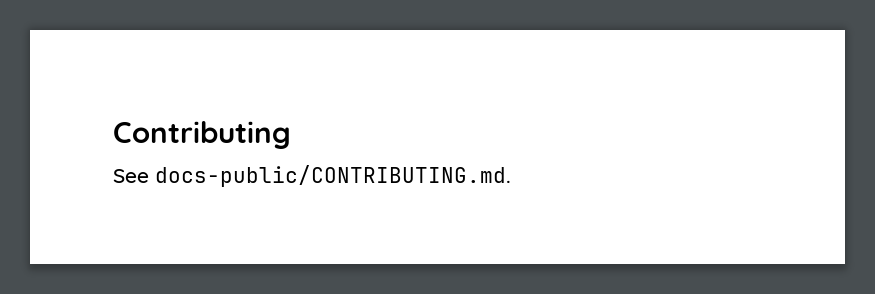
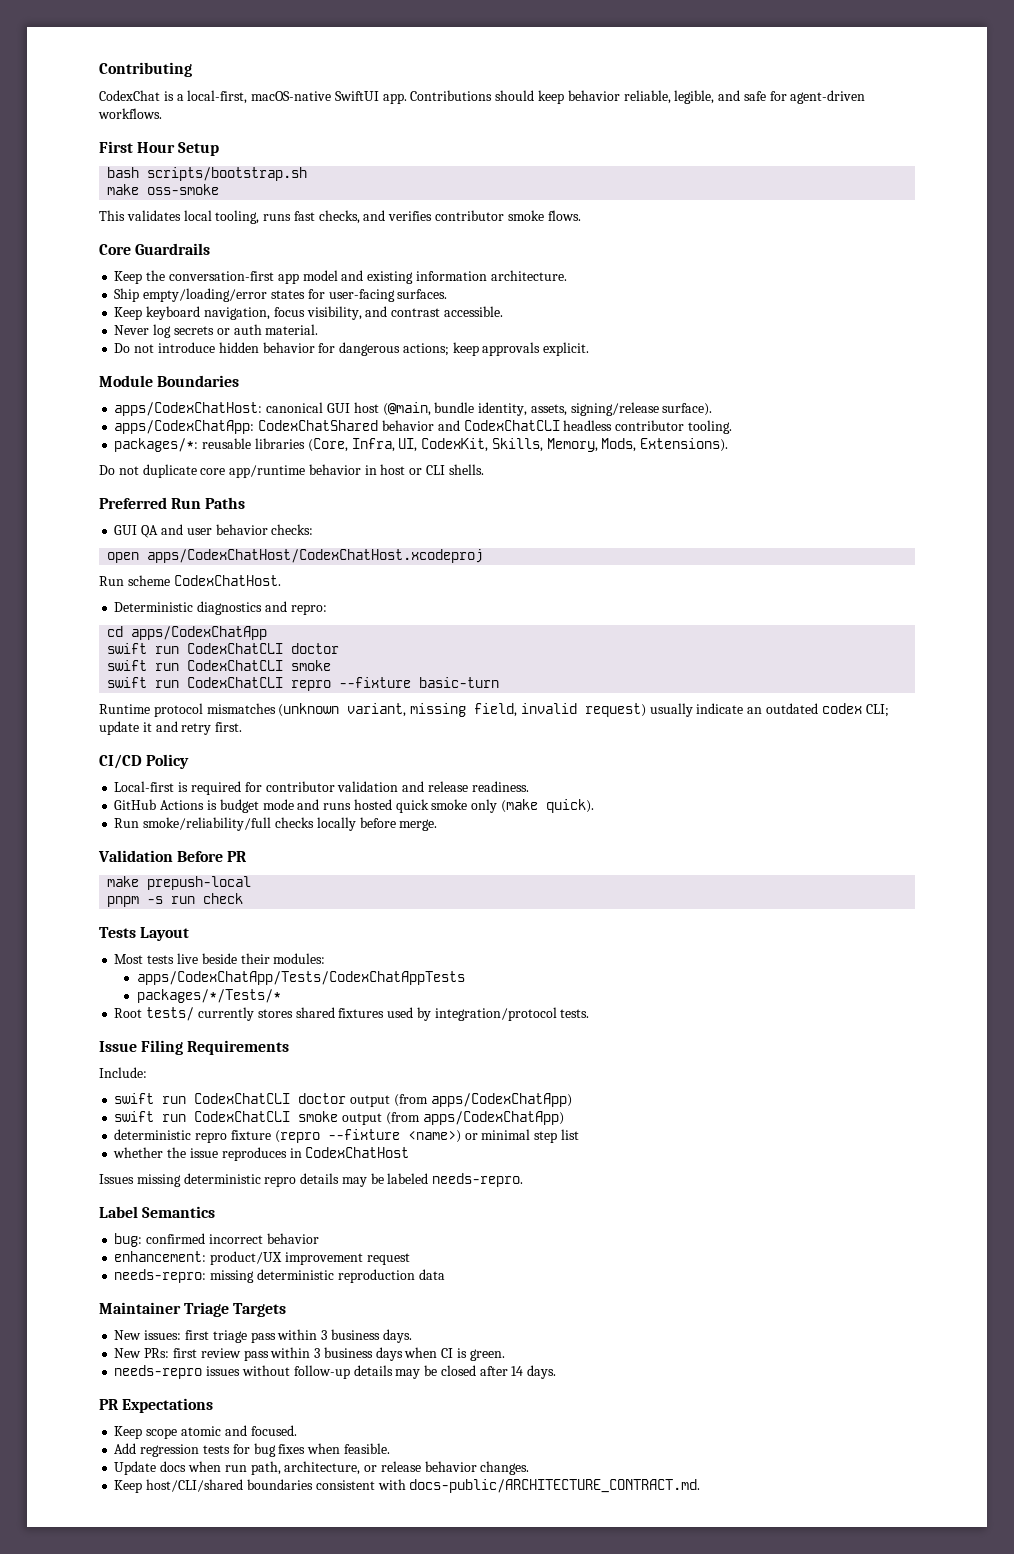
- See docs-public/CONTRIBUTING.md.
+ CodexChat is a local-first, macOS-native SwiftUI app. Contributions should keep behavior reliable, legible, and safe for agent-driven workflows.
+ First Hour Setup
+ bash scripts/bootstrap.sh
+ make oss-smoke
+ This validates local tooling, runs fast checks, and verifies contributor smoke flows.
+ Core Guardrails
+ Keep the conversation-first app model and existing information architecture.
+ Ship empty/loading/error states for user-facing surfaces.
+ Keep keyboard navigation, focus visibility, and contrast accessible.
+ Never log secrets or auth material.
+ Do not introduce hidden behavior for dangerous actions; keep approvals explicit.
+ Module Boundaries
+ apps/CodexChatHost: canonical GUI host (@main, bundle identity, assets, signing/release surface).
+ apps/CodexChatApp: CodexChatShared behavior and CodexChatCLI headless contributor tooling.
+ packages/*: reusable libraries (Core, Infra, UI, CodexKit, Skills, Memory, Mods, Extensions).
+ Do not duplicate core app/runtime behavior in host or CLI shells.
+ Preferred Run Paths
+ GUI QA and user behavior checks:
+ open apps/CodexChatHost/CodexChatHost.xcodeproj
+ Run scheme CodexChatHost.
+ Deterministic diagnostics and repro:
+ cd apps/CodexChatApp
+ swift run CodexChatCLI doctor
+ swift run CodexChatCLI smoke
+ swift run CodexChatCLI repro --fixture basic-turn
+ Runtime protocol mismatches (unknown variant, missing field, invalid request) usually indicate an outdated codex CLI; update it and retry first.
+ CI/CD Policy
+ Local-first is required for contributor validation and release readiness.
+ GitHub Actions is budget mode and runs hosted quick smoke only (make quick).
+ Run smoke/reliability/full checks locally before merge.
+ Validation Before PR
+ make prepush-local
+ pnpm -s run check
+ Tests Layout
+ Most tests live beside their modules:
+ apps/CodexChatApp/Tests/CodexChatAppTests
+ packages/*/Tests/*
+ Root tests/ currently stores shared fixtures used by integration/protocol tests.
+ Issue Filing Requirements
+ Include:
+ swift run CodexChatCLI doctor output (from apps/CodexChatApp)
+ swift run CodexChatCLI smoke output (from apps/CodexChatApp)
+ deterministic repro fixture (repro --fixture <name>) or minimal step list
+ whether the issue reproduces in CodexChatHost
+ Issues missing deterministic repro details may be labeled needs-repro.
+ Label Semantics
+ bug: confirmed incorrect behavior
+ enhancement: product/UX improvement request
+ needs-repro: missing deterministic reproduction data
+ Maintainer Triage Targets
+ New issues: first triage pass within 3 business days.
+ New PRs: first review pass within 3 business days when CI is green.
+ needs-repro issues without follow-up details may be closed after 14 days.
+ PR Expectations
+ Keep scope atomic and focused.
+ Add regression tests for bug fixes when feasible.
+ Update docs when run path, architecture, or release behavior changes.
+ Keep host/CLI/shared boundaries consistent with docs-public/ARCHITECTURE_CONTRACT.md.

